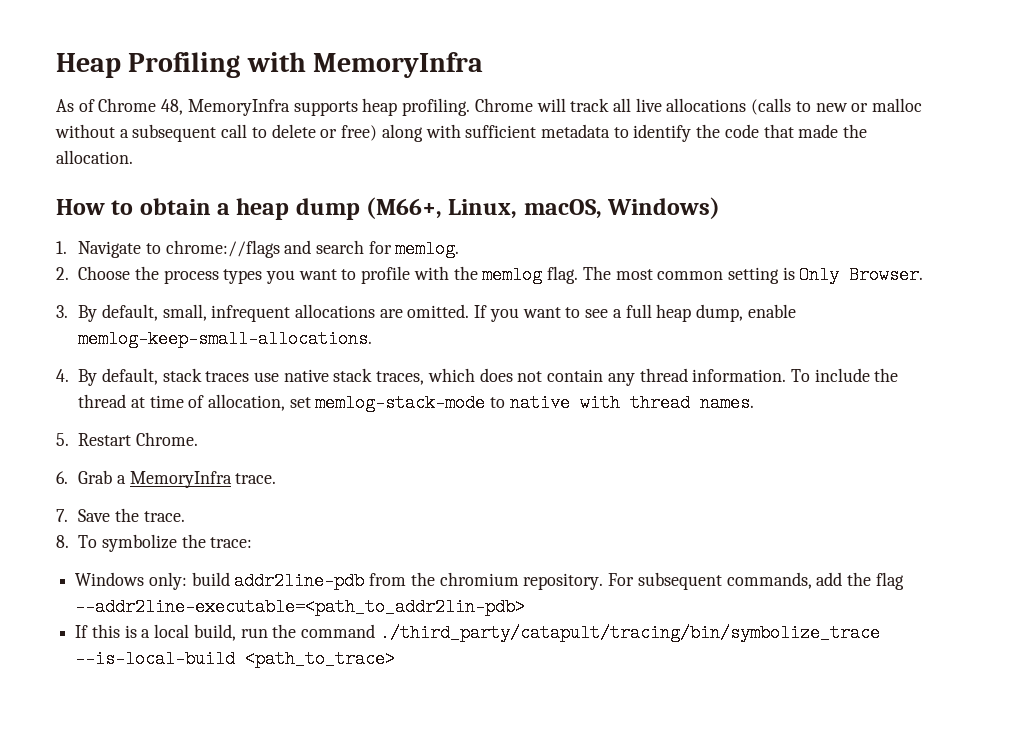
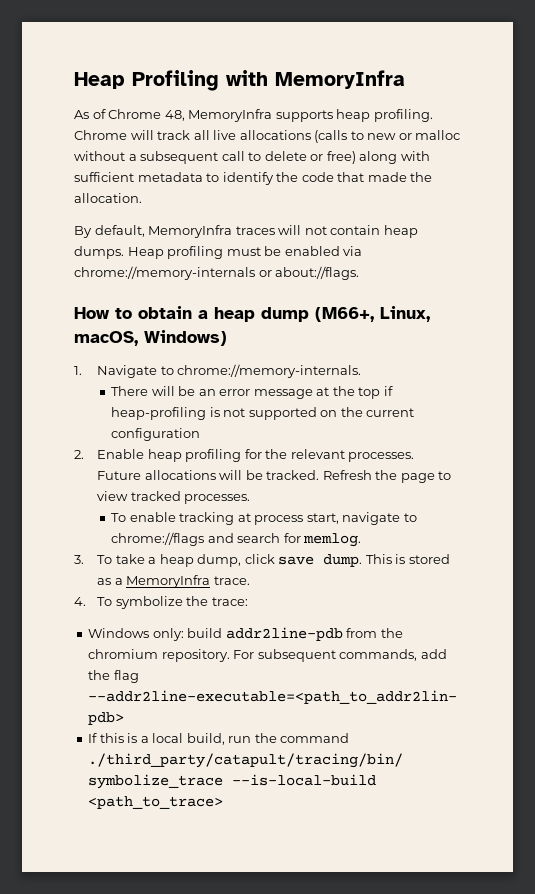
+ By default, MemoryInfra traces will not contain heap dumps. Heap profiling must be enabled via chrome://memory-internals or about://flags.
- 1. Navigate to chrome://flags and search for memlog.
+ 1. Navigate to chrome://memory-internals.
+ There will be an error message at the top if heap-profiling is not supported on the current configuration
+ 2. Enable heap profiling for the relevant processes. Future allocations will be tracked. Refresh the page to view tracked processes.
+ To enable tracking at process start, navigate to chrome://flags and search for memlog.
- 2. Choose the process types you want to profile with the memlog flag. The most common setting is Only Browser.
- 3. By default, small, infrequent allocations are omitted. If you want to see a full heap dump, enable memlog-keep-small-allocations.
- 4. By default, stack traces use native stack traces, which does not contain any thread information. To include the thread at time of allocation, set memlog-stack-mode to native with thread names.
- 5. Restart Chrome.
- 6. Grab a MemoryInfra trace.
- 7. Save the trace.
- 8. To symbolize the trace:
+ 3. To take a heap dump, click save dump. This is stored as a MemoryInfra trace.
+ 4. To symbolize the trace:

